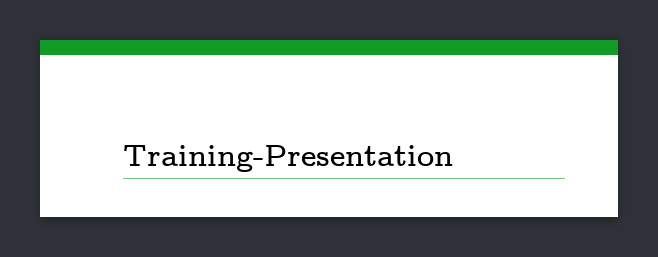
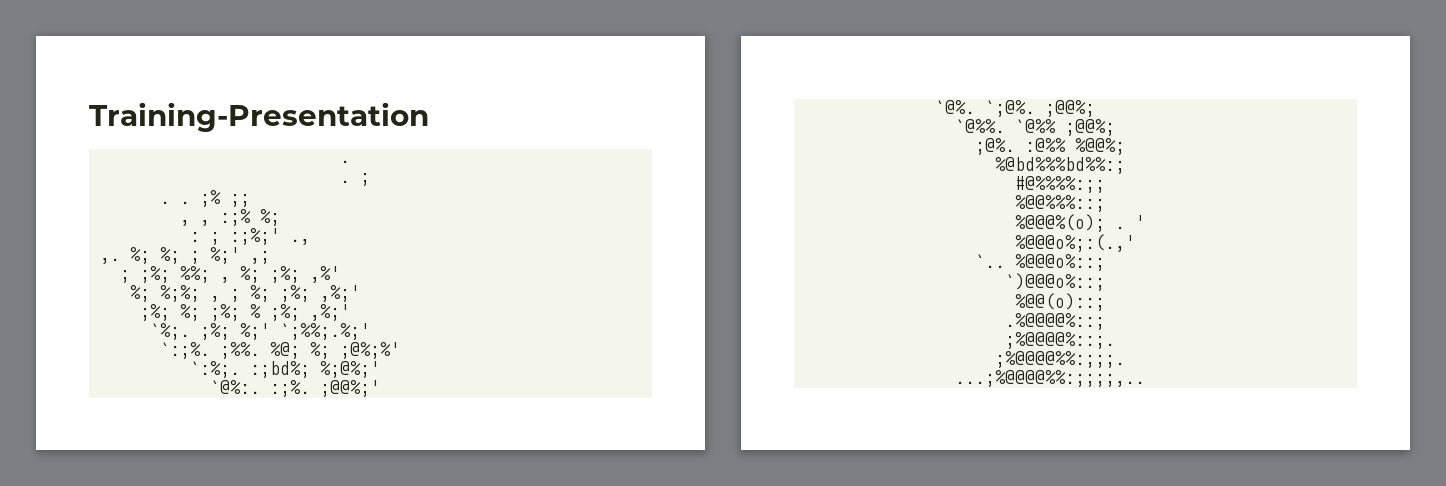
  Training-Presentation
+ .
+ . ;
+ . . ;% ;;
+ , , :;% %;
+ : ; :;%;' .,
+ ,. %; %; ; %;' ,;
+ ; ;%; %%; , %; ;%; ,%'
+ %; %;%; , ; %; ;%; ,%;'
+ ;%; %; ;%; % ;%; ,%;'
+ `%;. ;%; %;' `;%%;.%;'
+ `:;%. ;%%. %@; %; ;@%;%'
+ `:%;. :;bd%; %;@%;'
+ `@%:. :;%. ;@@%;'
+ `@%. `;@%. ;@@%;
+ `@%%. `@%% ;@@%;
+ ;@%. :@%% %@@%;
+ %@bd%%%bd%%:;
+ #@%%%%:;;
+ %@@%%%::;
+ %@@@%(o); . '
+ %@@@o%;:(.,'
+ `.. %@@@o%::;
+ `)@@@o%::;
+ %@@(o)::;
+ .%@@@@%::;
+ ;%@@@@%::;.
+ ;%@@@@%%:;;;.
+ ...;%@@@@%%:;;;;,..

